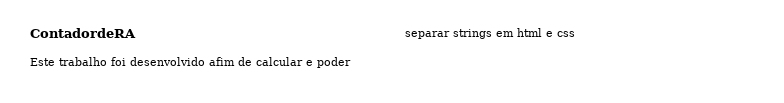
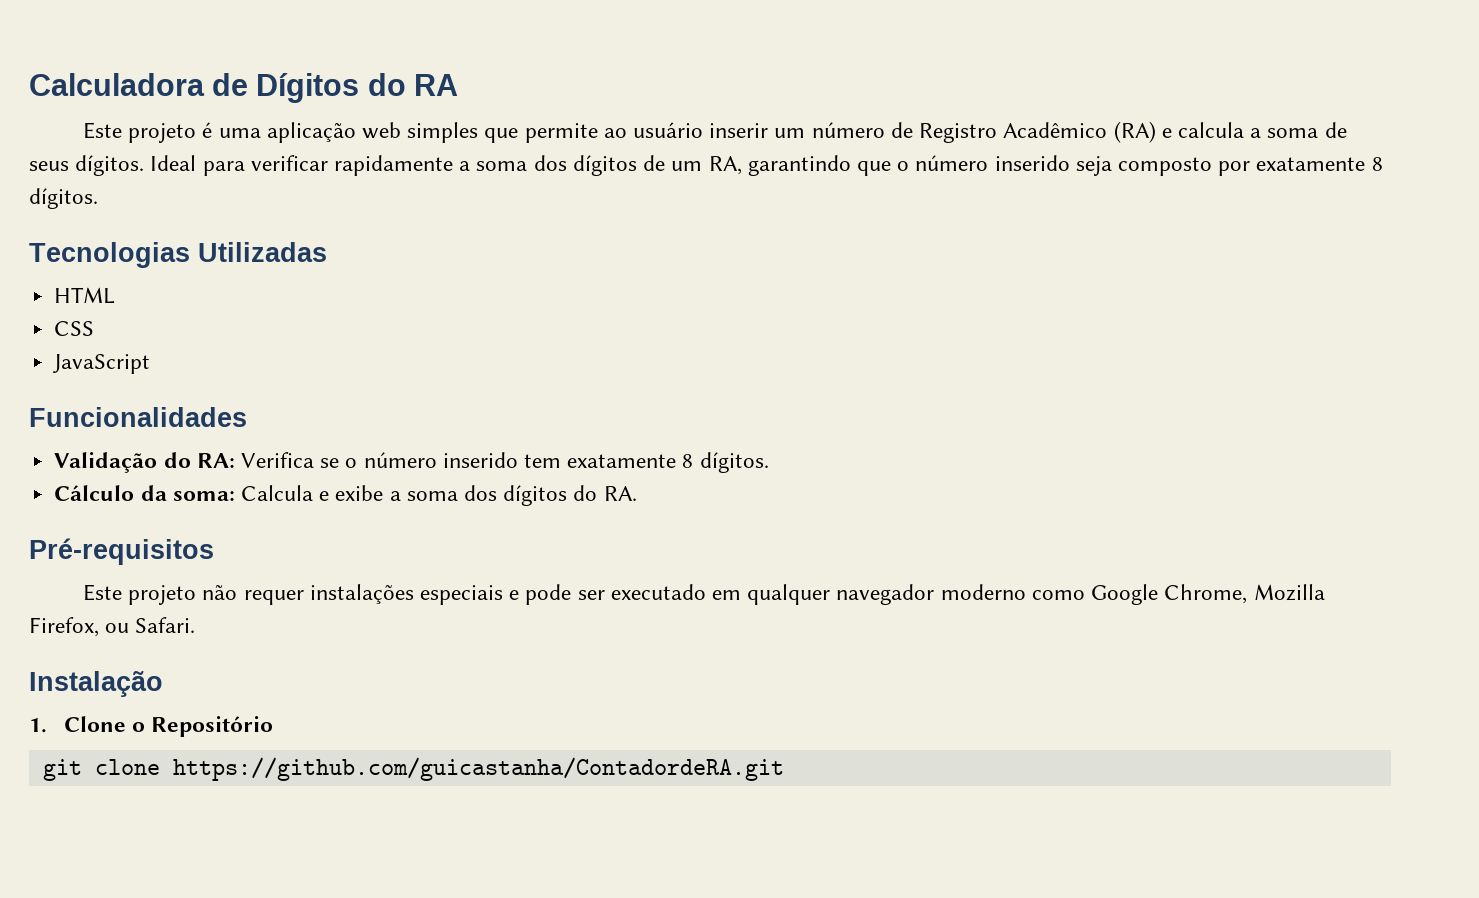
- ContadordeRA
- Este trabalho foi desenvolvido afim de calcular e poder separar strings em html e css
+ Calculadora de Dígitos do RA
+ Este projeto é uma aplicação web simples que permite ao usuário inserir um número de Registro Acadêmico (RA) e calcula a soma de seus dígitos. Ideal para verificar rapidamente a soma dos dígitos de um RA, garantindo que o número inserido seja composto por exatamente 8 dígitos.
+ Tecnologias Utilizadas
+ HTML
+ CSS
+ JavaScript
+ Funcionalidades
+ Validação do RA: Verifica se o número inserido tem exatamente 8 dígitos.
+ Cálculo da soma: Calcula e exibe a soma dos dígitos do RA.
+ Pré-requisitos
+ Este projeto não requer instalações especiais e pode ser executado em qualquer navegador moderno como Google Chrome, Mozilla Firefox, ou Safari.
+ Instalação
+ 1. Clone o Repositório
+ git clone https://github.com/guicastanha/ContadordeRA.git

